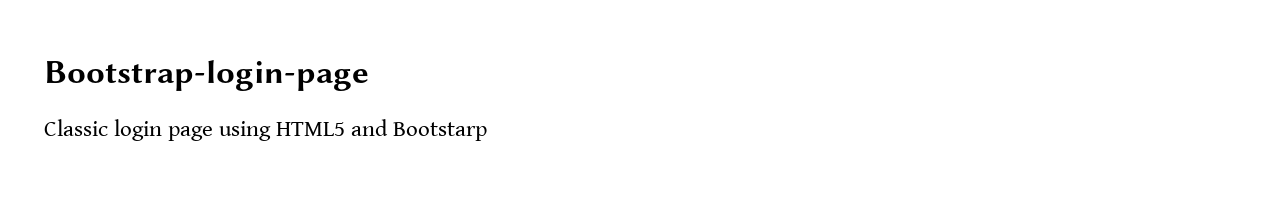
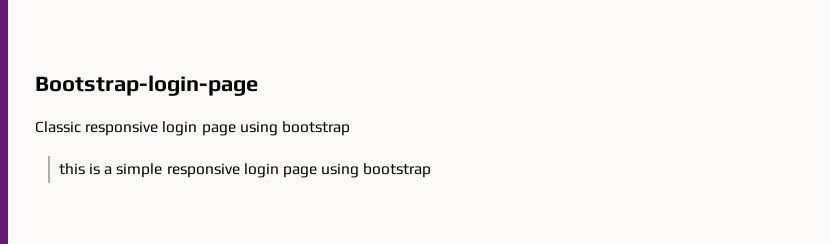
- Classic login page using HTML5 and Bootstarp
+ Classic responsive login page using bootstrap
+ this is a simple responsive login page using bootstrap

